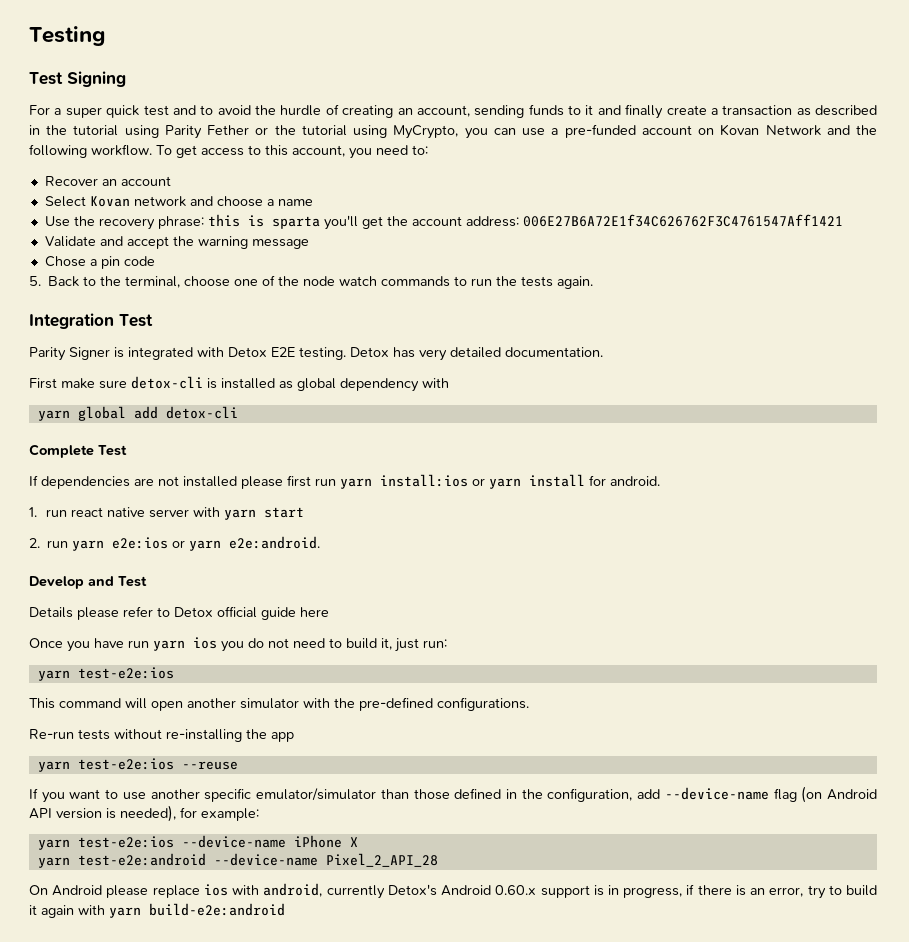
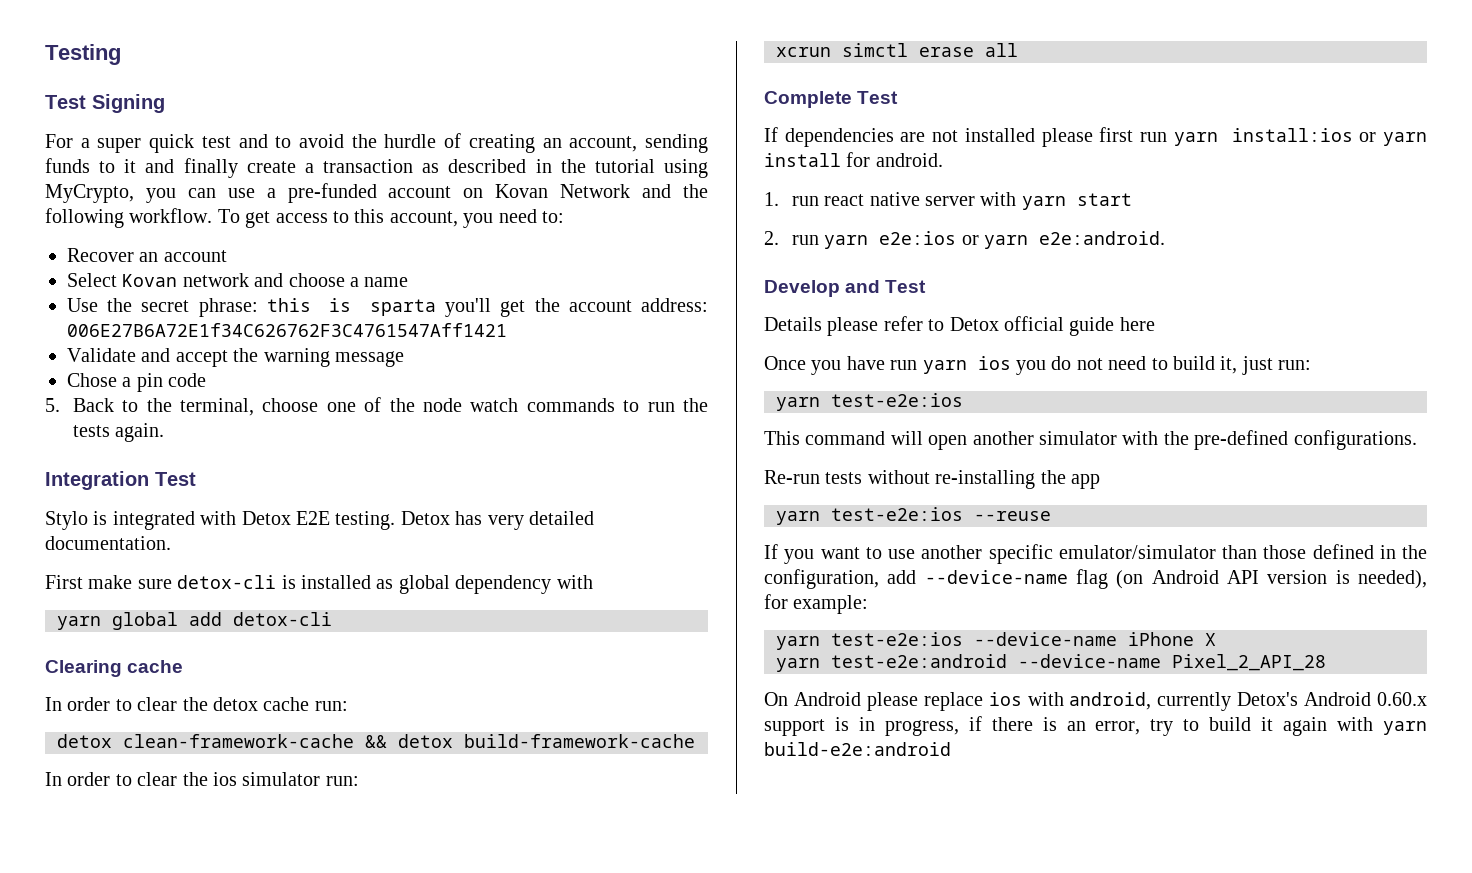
- For a super quick test and to avoid the hurdle of creating an account, sending funds to it and finally create a transaction as described in the tutorial using Parity Fether or the tutorial using MyCrypto, you can use a pre-funded account on Kovan Network and the following workflow.
+ For a super quick test and to avoid the hurdle of creating an account, sending funds to it and finally create a transaction as described in the tutorial using MyCrypto, you can use a pre-funded account on Kovan Network and the following workflow.
- Use the recovery phrase: this is sparta you'll get the account address: 006E27B6A72E1f34C626762F3C4761547Aff1421
+ Use the secret phrase: this is sparta you'll get the account address: 006E27B6A72E1f34C626762F3C4761547Aff1421
- Parity Signer is integrated with Detox E2E testing.
+ Stylo is integrated with Detox E2E testing.
+ Clearing cache
+ In order to clear the detox cache run:
+ detox clean-framework-cache && detox build-framework-cache
+ In order to clear the ios simulator run:
+ xcrun simctl erase all

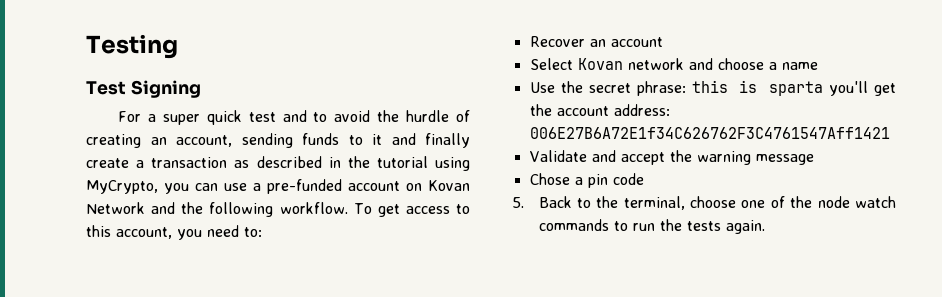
- Integration Test
- Stylo is integrated with Detox E2E testing. Detox has very detailed documentation.
- First make sure detox-cli is installed as global dependency with
- yarn global add detox-cli
- Clearing cache
- In order to clear the detox cache run:
- detox clean-framework-cache && detox build-framework-cache
- In order to clear the ios simulator run:
- xcrun simctl erase all
- Complete Test
- If dependencies are not installed please first run yarn install:ios or yarn install for android.
- 1. run react native server with yarn start
- 2. run yarn e2e:ios or yarn e2e:android.
- Develop and Test
- Details please refer to Detox official guide here
- Once you have run yarn ios you do not need to build it, just run:
- yarn test-e2e:ios
- This command will open another simulator with the pre-defined configurations.
- Re-run tests without re-installing the app
- yarn test-e2e:ios --reuse
- If you want to use another specific emulator/simulator than those defined in the configuration, add --device-name flag (on Android API version is needed), for example:
- yarn test-e2e:ios --device-name iPhone X
- yarn test-e2e:android --device-name Pixel_2_API_28
- On Android please replace ios with android, currently Detox's Android 0.60.x support is in progress, if there is an error, try to build it again with yarn build-e2e:android

